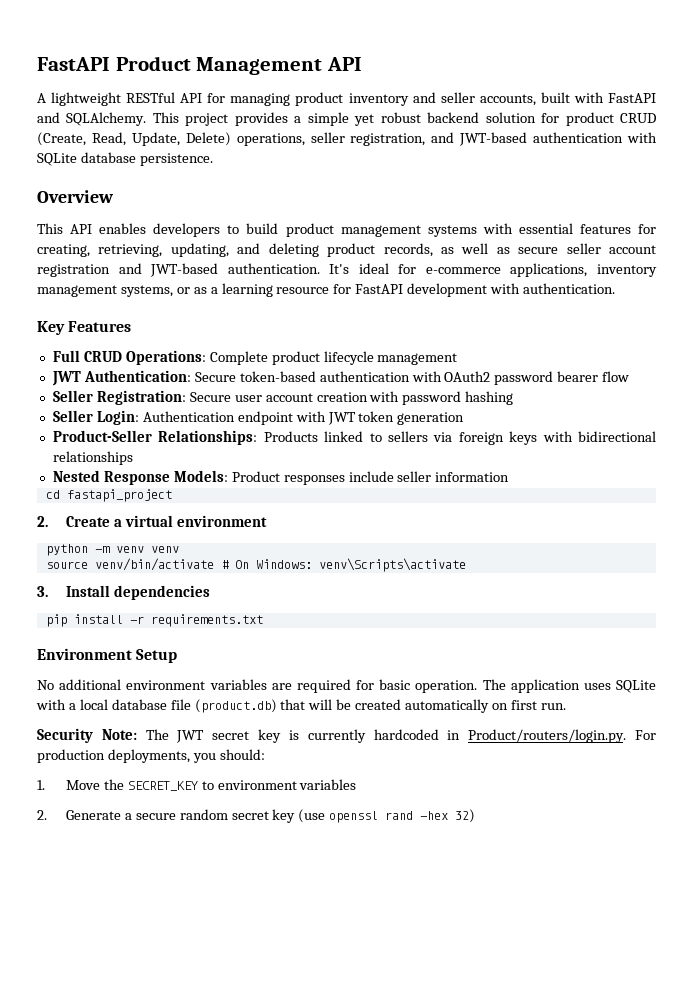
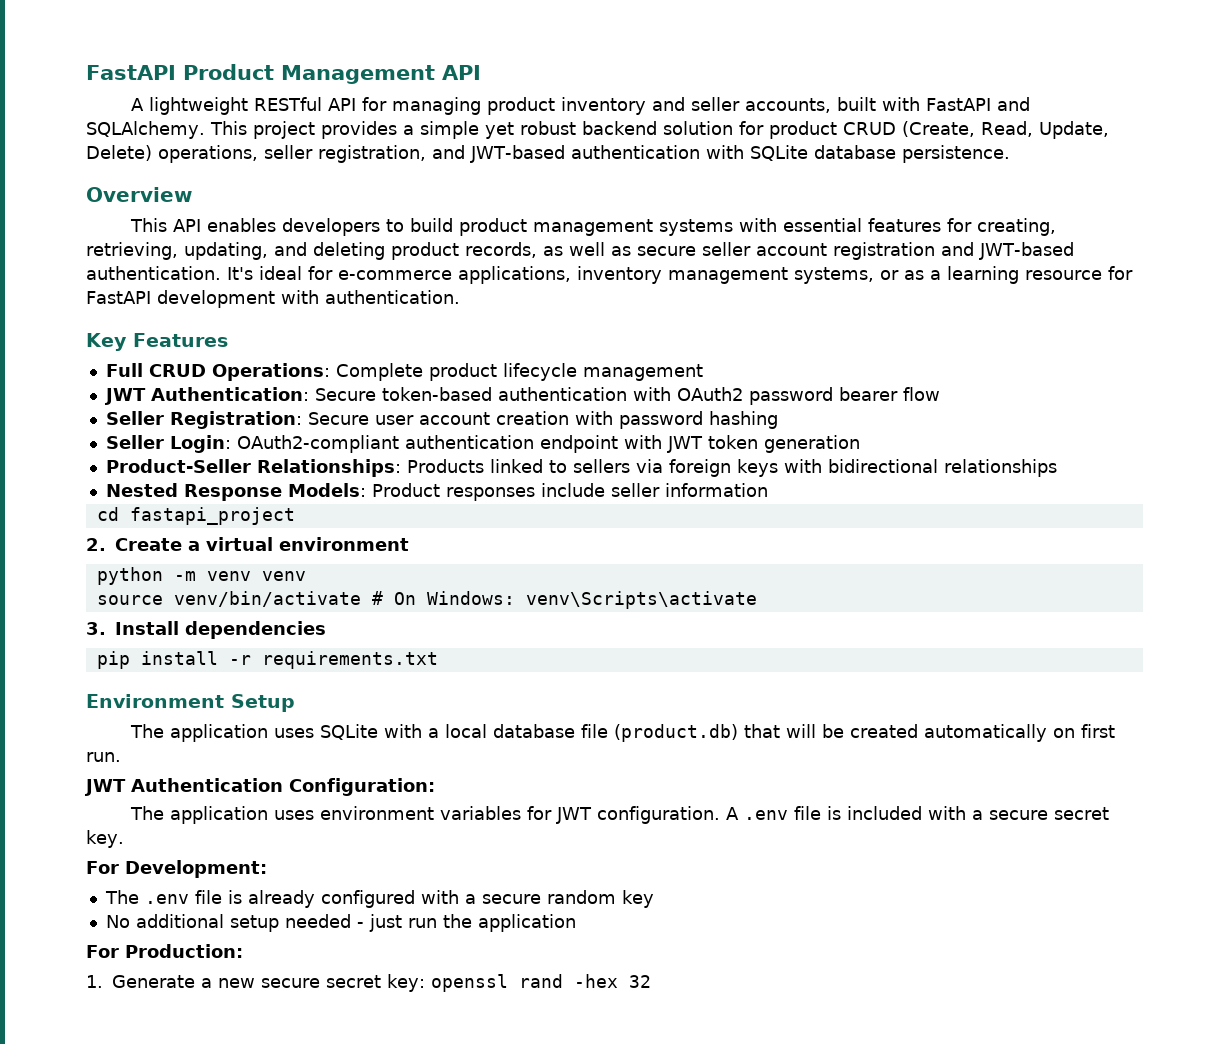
- Seller Login: Authentication endpoint with JWT token generation
+ Seller Login: OAuth2-compliant authentication endpoint with JWT token generation
- No additional environment variables are required for basic operation.
- Security Note: The JWT secret key is currently hardcoded in Product/routers/login.py. For production deployments, you should:
- 1. Move the SECRET_KEY to environment variables
- 2. Generate a secure random secret key (use openssl rand -hex 32)
+ JWT Authentication Configuration:
+ The application uses environment variables for JWT configuration. A .env file is included with a secure secret key.
+ For Development:
+ The .env file is already configured with a secure random key
+ No additional setup needed - just run the application
+ For Production:
+ 1. Generate a new secure secret key: openssl rand -hex 32

